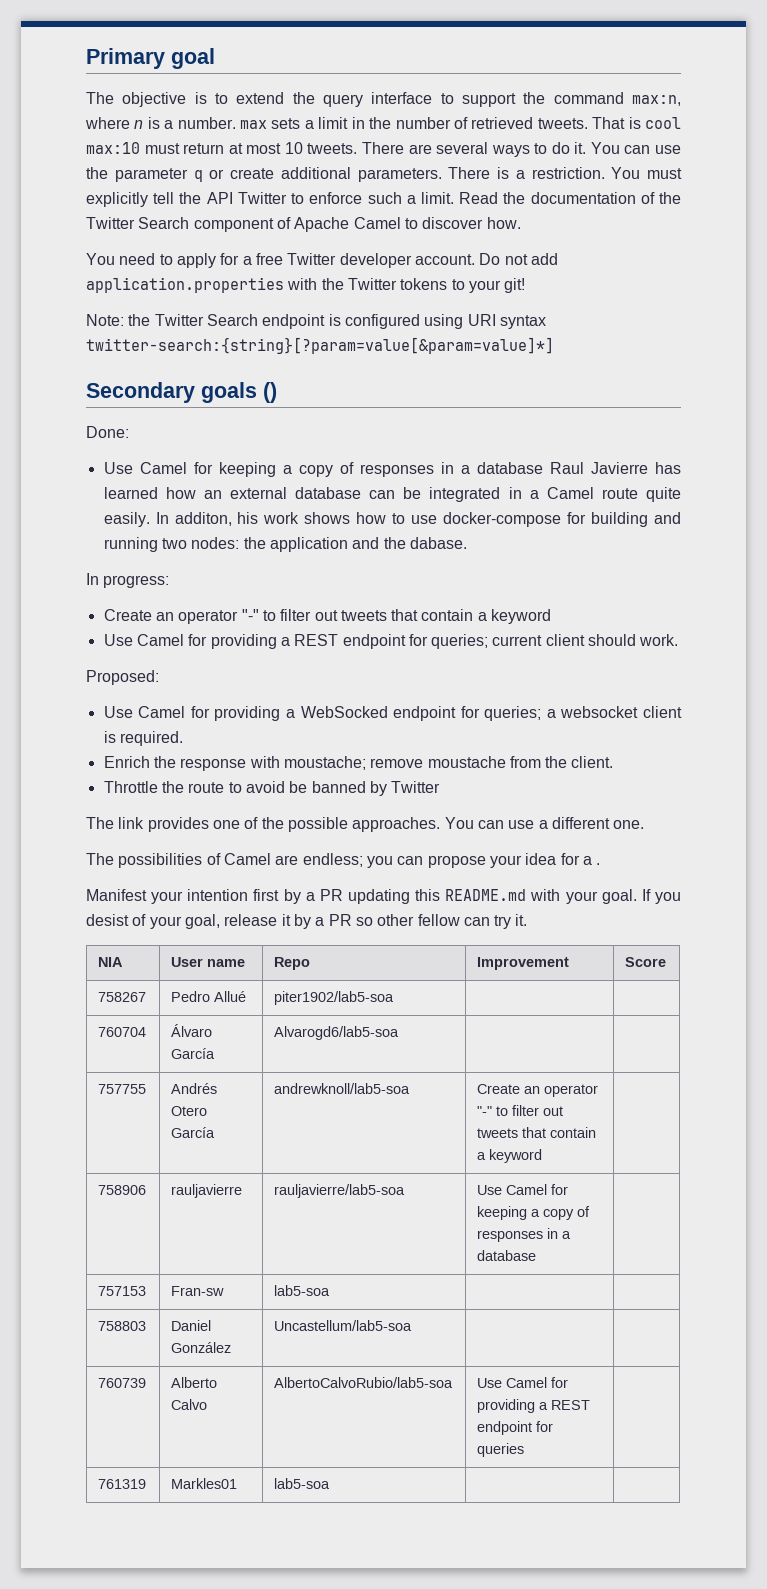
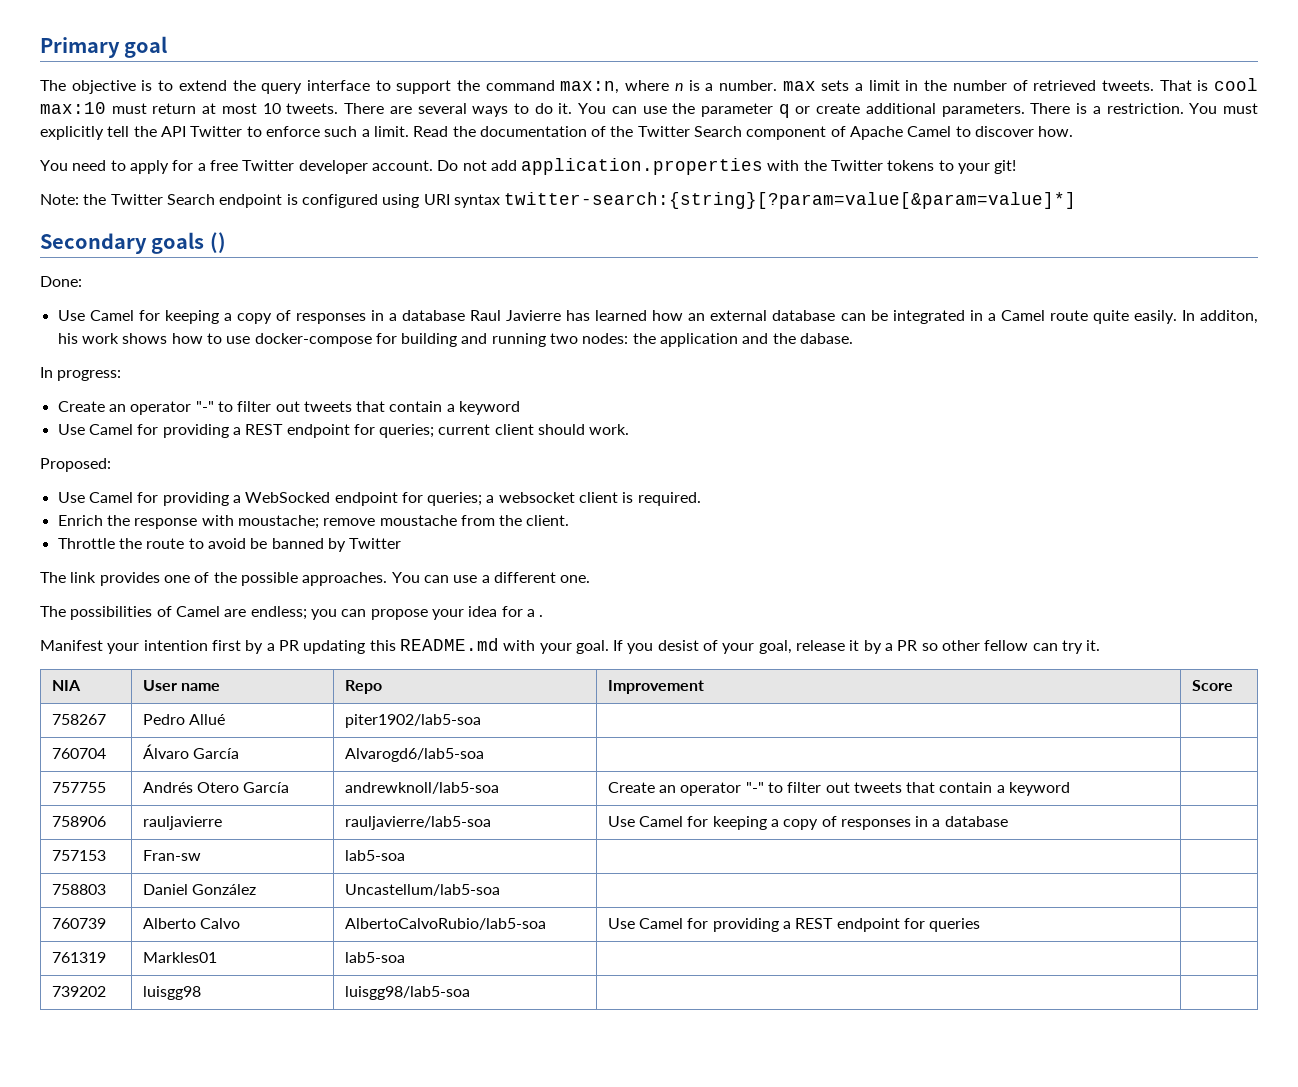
+ 739202 | luisgg98 | luisgg98/lab5-soa | |

